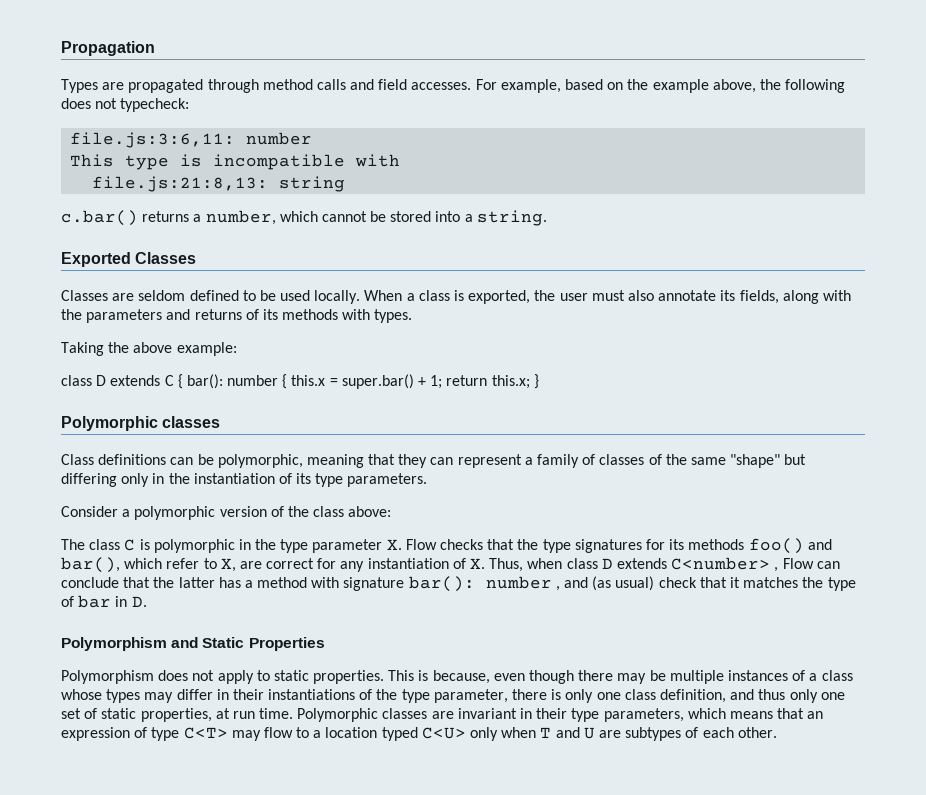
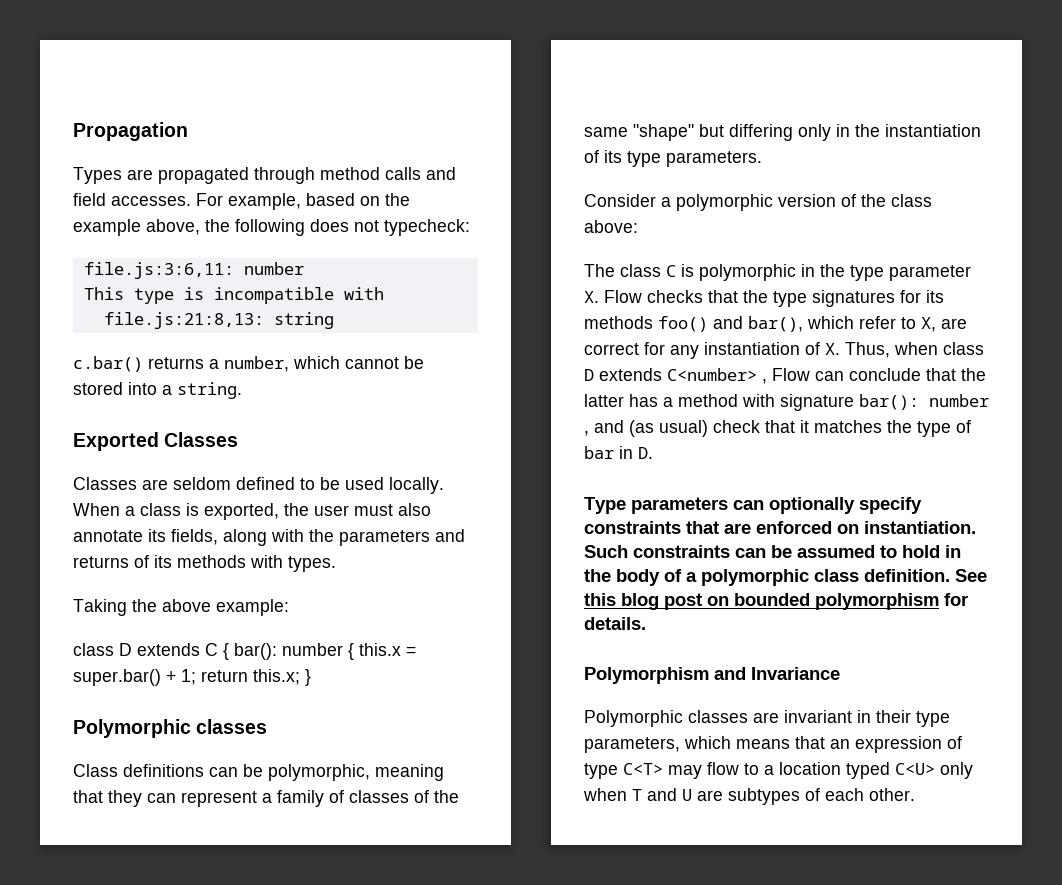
- Polymorphism and Static Properties
- Polymorphism does not apply to static properties. This is because, even though there may be multiple instances of a class whose types may differ in their instantiations of the type parameter, there is only one class definition, and thus only one set of static properties, at run time. Polymorphic classes are invariant in their type parameters, which means that an expression of type C<T> may flow to a location typed C<U> only when T and U are subtypes of each other.
+ Type parameters can optionally specify constraints that are enforced on instantiation. Such constraints can be assumed to hold in the body of a polymorphic class definition. See this blog post on bounded polymorphism for details.
+ Polymorphism and Invariance
+ Polymorphic classes are invariant in their type parameters, which means that an expression of type C<T> may flow to a location typed C<U> only when T and U are subtypes of each other.

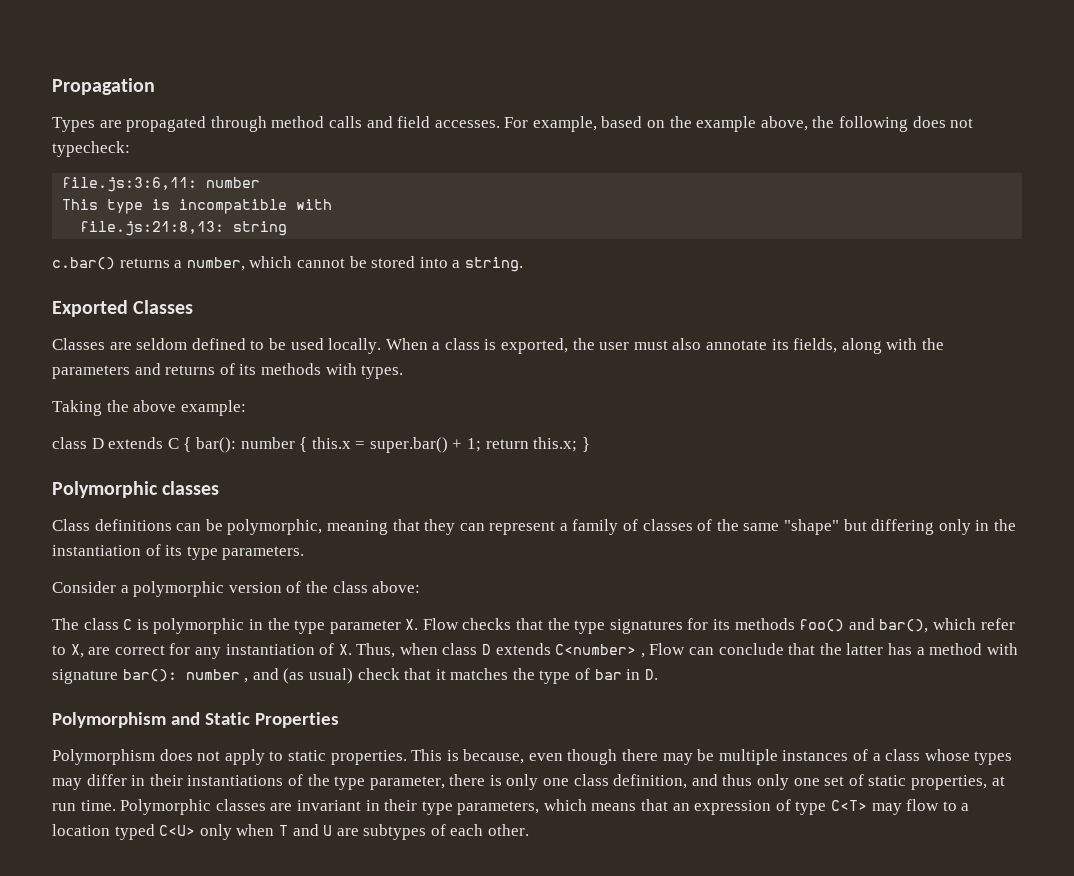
- Type parameters can optionally specify constraints that are enforced on instantiation. Such constraints can be assumed to hold in the body of a polymorphic class definition. See this blog post on bounded polymorphism for details.
- Polymorphism and Invariance
- Polymorphic classes are invariant in their type parameters, which means that an expression of type C<T> may flow to a location typed C<U> only when T and U are subtypes of each other.
+ Polymorphism and Static Properties
+ Polymorphism does not apply to static properties. This is because, even though there may be multiple instances of a class whose types may differ in their instantiations of the type parameter, there is only one class definition, and thus only one set of static properties, at run time. Polymorphic classes are invariant in their type parameters, which means that an expression of type C<T> may flow to a location typed C<U> only when T and U are subtypes of each other.

